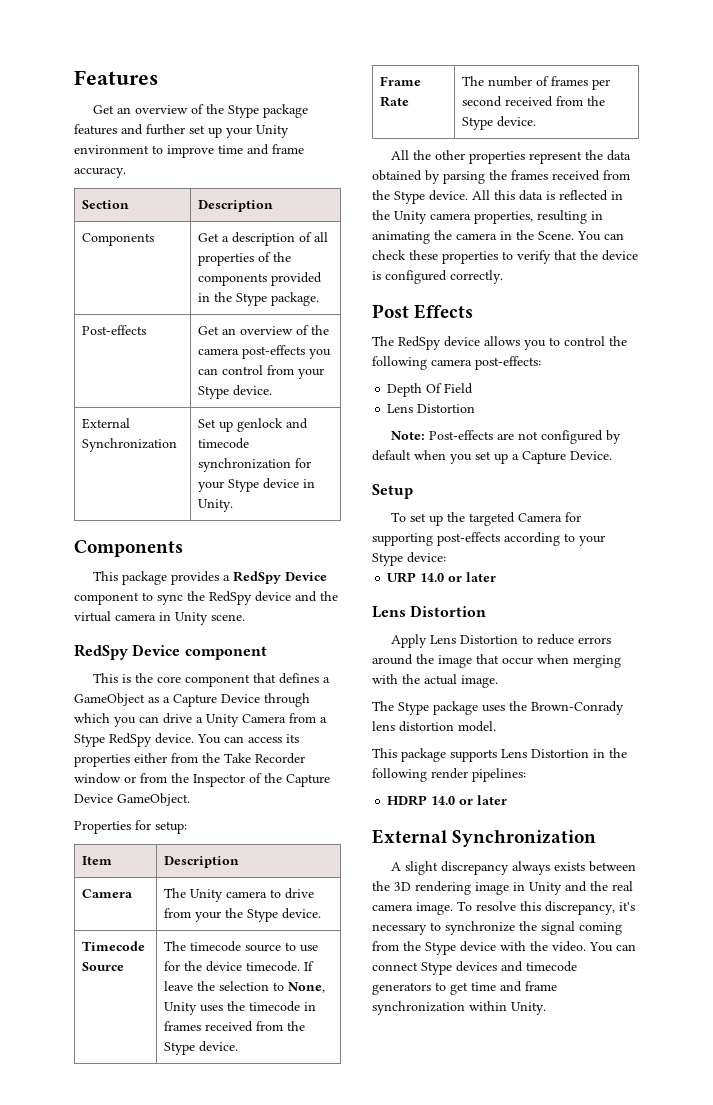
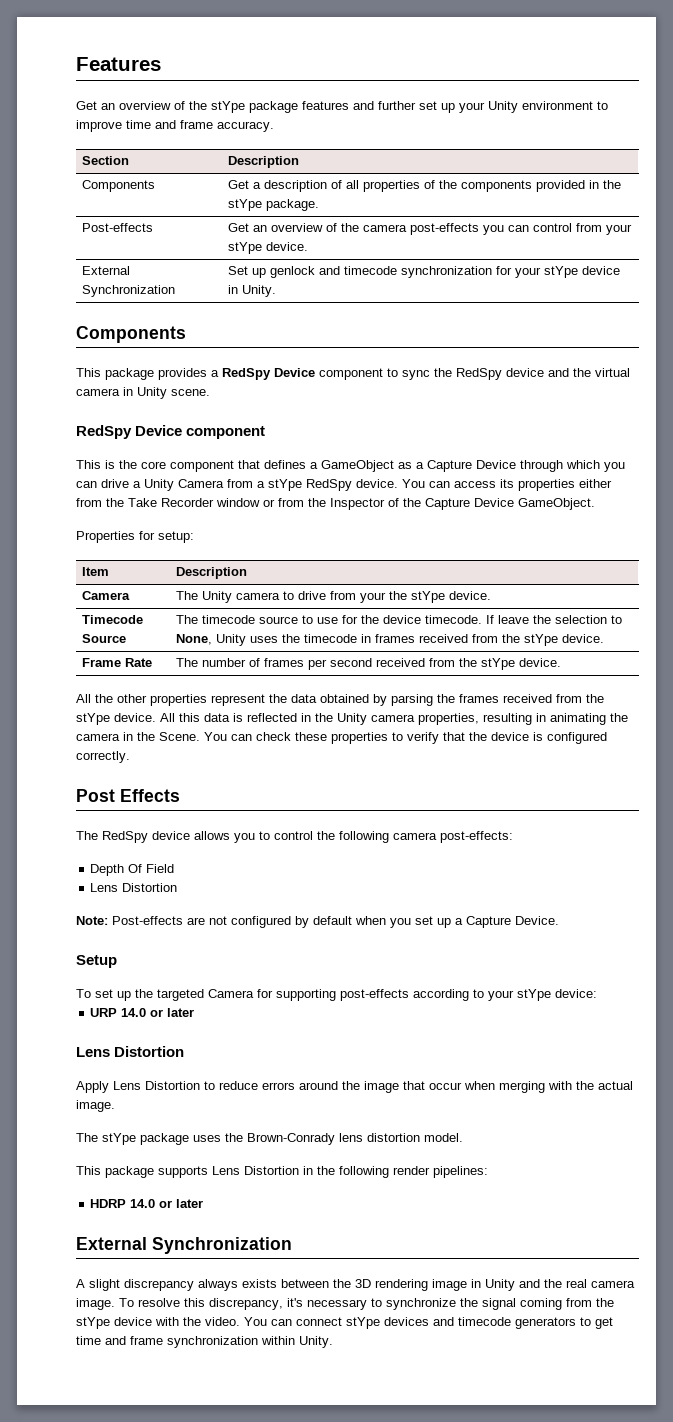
- Get an overview of the Stype package features and further set up your Unity environment to improve time and frame accuracy.
+ Get an overview of the stYpe package features and further set up your Unity environment to improve time and frame accuracy.
- Components | Get a description of all properties of the components provided in the Stype package.
+ Components | Get a description of all properties of the components provided in the stYpe package.
- Post-effects | Get an overview of the camera post-effects you can control from your Stype device.
+ Post-effects | Get an overview of the camera post-effects you can control from your stYpe device.
- External Synchronization | Set up genlock and timecode synchronization for your Stype device in Unity.
+ External Synchronization | Set up genlock and timecode synchronization for your stYpe device in Unity.
- This is the core component that defines a GameObject as a Capture Device through which you can drive a Unity Camera from a Stype RedSpy device.
+ This is the core component that defines a GameObject as a Capture Device through which you can drive a Unity Camera from a stYpe RedSpy device.
- Camera | The Unity camera to drive from your the Stype device.
+ Camera | The Unity camera to drive from your the stYpe device.
- Timecode Source | The timecode source to use for the device timecode. If leave the selection to None, Unity uses the timecode in frames received from the Stype device.
+ Timecode Source | The timecode source to use for the device timecode. If leave the selection to None, Unity uses the timecode in frames received from the stYpe device.
- Frame Rate | The number of frames per second received from the Stype device.
+ Frame Rate | The number of frames per second received from the stYpe device.
- All the other properties represent the data obtained by parsing the frames received from the Stype device.
+ All the other properties represent the data obtained by parsing the frames received from the stYpe device.
- To set up the targeted Camera for supporting post-effects according to your Stype device:
+ To set up the targeted Camera for supporting post-effects according to your stYpe device:
- The Stype package uses the Brown-Conrady lens distortion model.
+ The stYpe package uses the Brown-Conrady lens distortion model.
- To resolve this discrepancy, it's necessary to synchronize the signal coming from the Stype device with the video.
+ To resolve this discrepancy, it's necessary to synchronize the signal coming from the stYpe device with the video.
- You can connect Stype devices and timecode generators to get time and frame synchronization within Unity.
+ You can connect stYpe devices and timecode generators to get time and frame synchronization within Unity.

